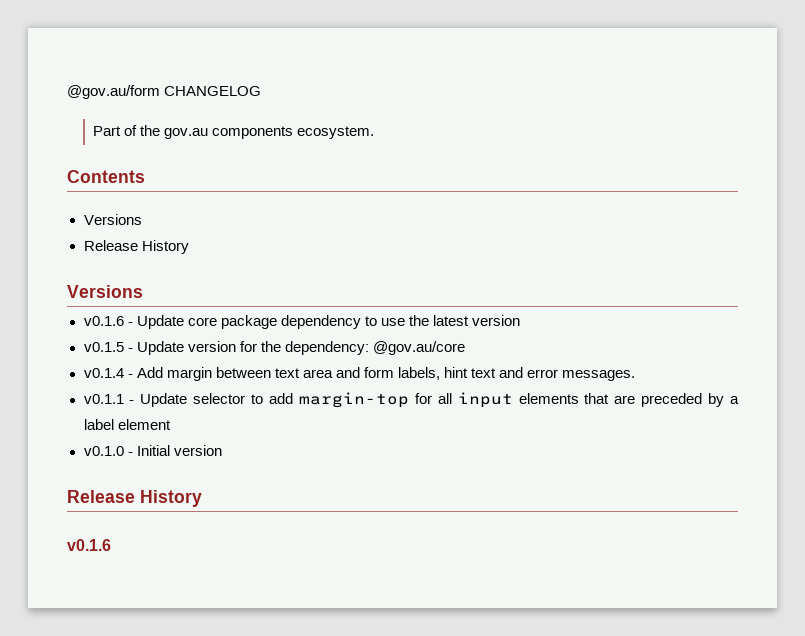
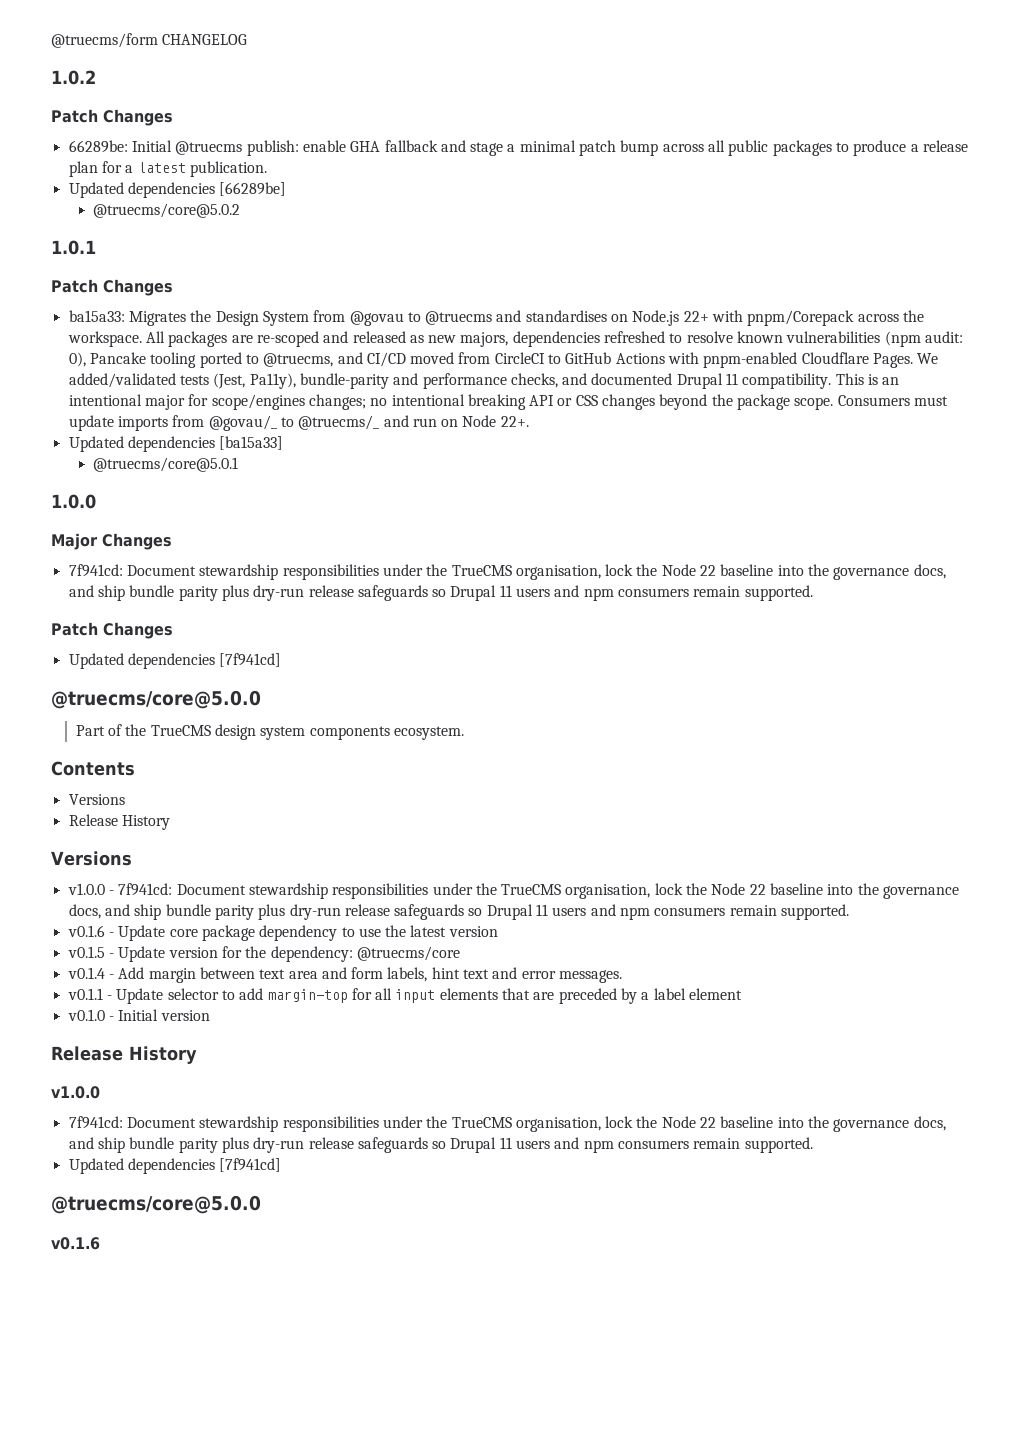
- @gov.au/form CHANGELOG
+ @truecms/form CHANGELOG
+ 1.0.2
+ Patch Changes
+ 66289be: Initial @truecms publish: enable GHA fallback and stage a minimal patch bump across all public packages to produce a release plan for a latest publication.
+ Updated dependencies [66289be]
+ @truecms/core@5.0.2
+ 1.0.1
+ Patch Changes
+ ba15a33: Migrates the Design System from @govau to @truecms and standardises on Node.js 22+ with pnpm/Corepack across the workspace. All packages are re-scoped and released as new majors, dependencies refreshed to resolve known vulnerabilities (npm audit: 0), Pancake tooling ported to @truecms, and CI/CD moved from CircleCI to GitHub Actions with pnpm-enabled Cloudflare Pages. We added/validated tests (Jest, Pa11y), bundle-parity and performance checks, and documented Drupal 11 compatibility. This is an intentional major for scope/engines changes; no intentional breaking API or CSS changes beyond the package scope. Consumers must update imports from @govau/_ to @truecms/_ and run on Node 22+.
+ Updated dependencies [ba15a33]
+ @truecms/core@5.0.1
+ 1.0.0
+ Major Changes
+ 7f941cd: Document stewardship responsibilities under the TrueCMS organisation, lock the Node 22 baseline into the governance docs, and ship bundle parity plus dry-run release safeguards so Drupal 11 users and npm consumers remain supported.
+ Patch Changes
+ Updated dependencies [7f941cd]
+ @truecms/core@5.0.0
- Part of the gov.au components ecosystem.
+ Part of the TrueCMS design system components ecosystem.
+ v1.0.0 - 7f941cd: Document stewardship responsibilities under the TrueCMS organisation, lock the Node 22 baseline into the governance docs, and ship bundle parity plus dry-run release safeguards so Drupal 11 users and npm consumers remain supported.
- v0.1.5 - Update version for the dependency: @gov.au/core
+ v0.1.5 - Update version for the dependency: @truecms/core
  v0.1.0 - Initial version
  Release History
+ v1.0.0
+ 7f941cd: Document stewardship responsibilities under the TrueCMS organisation, lock the Node 22 baseline into the governance docs, and ship bundle parity plus dry-run release safeguards so Drupal 11 users and npm consumers remain supported.
+ Updated dependencies [7f941cd]
+ @truecms/core@5.0.0

